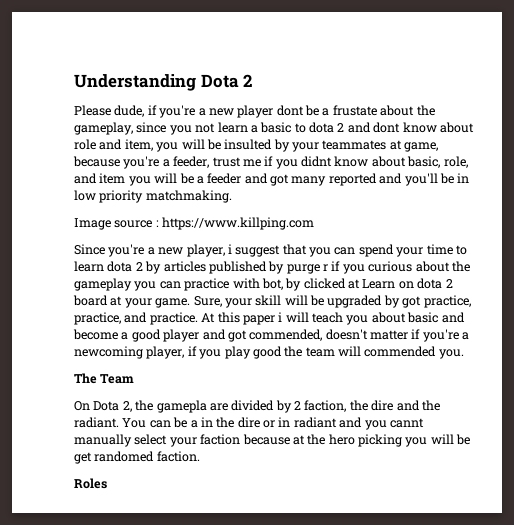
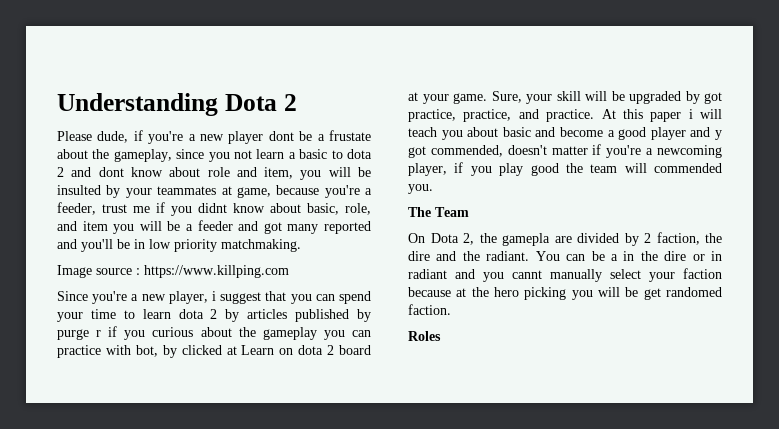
- At this paper i will teach you about basic and become a good player and got commended, doesn't matter if you're a newcoming player, if you play good the team will commended you.
+ At this paper i will teach you about basic and become a good player and y got commended, doesn't matter if you're a newcoming player, if you play good the team will commended you.

